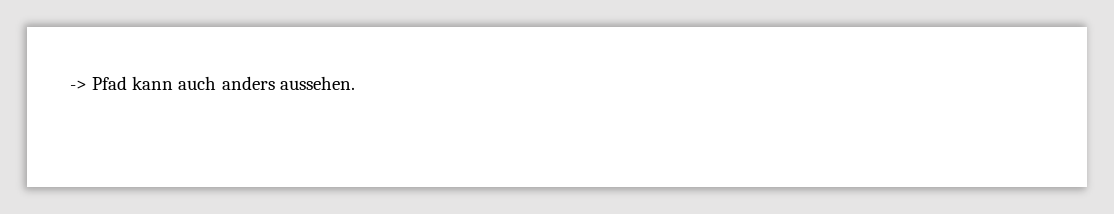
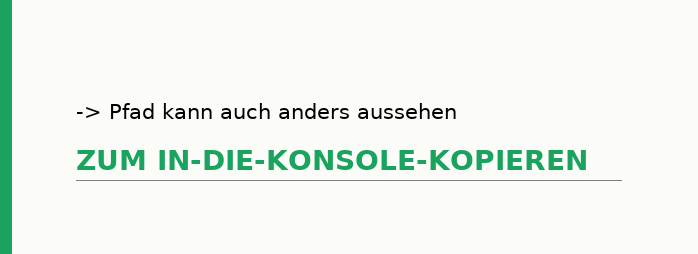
- -> Pfad kann auch anders aussehen.
+ -> Pfad kann auch anders aussehen
+ ZUM IN-DIE-KONSOLE-KOPIEREN

